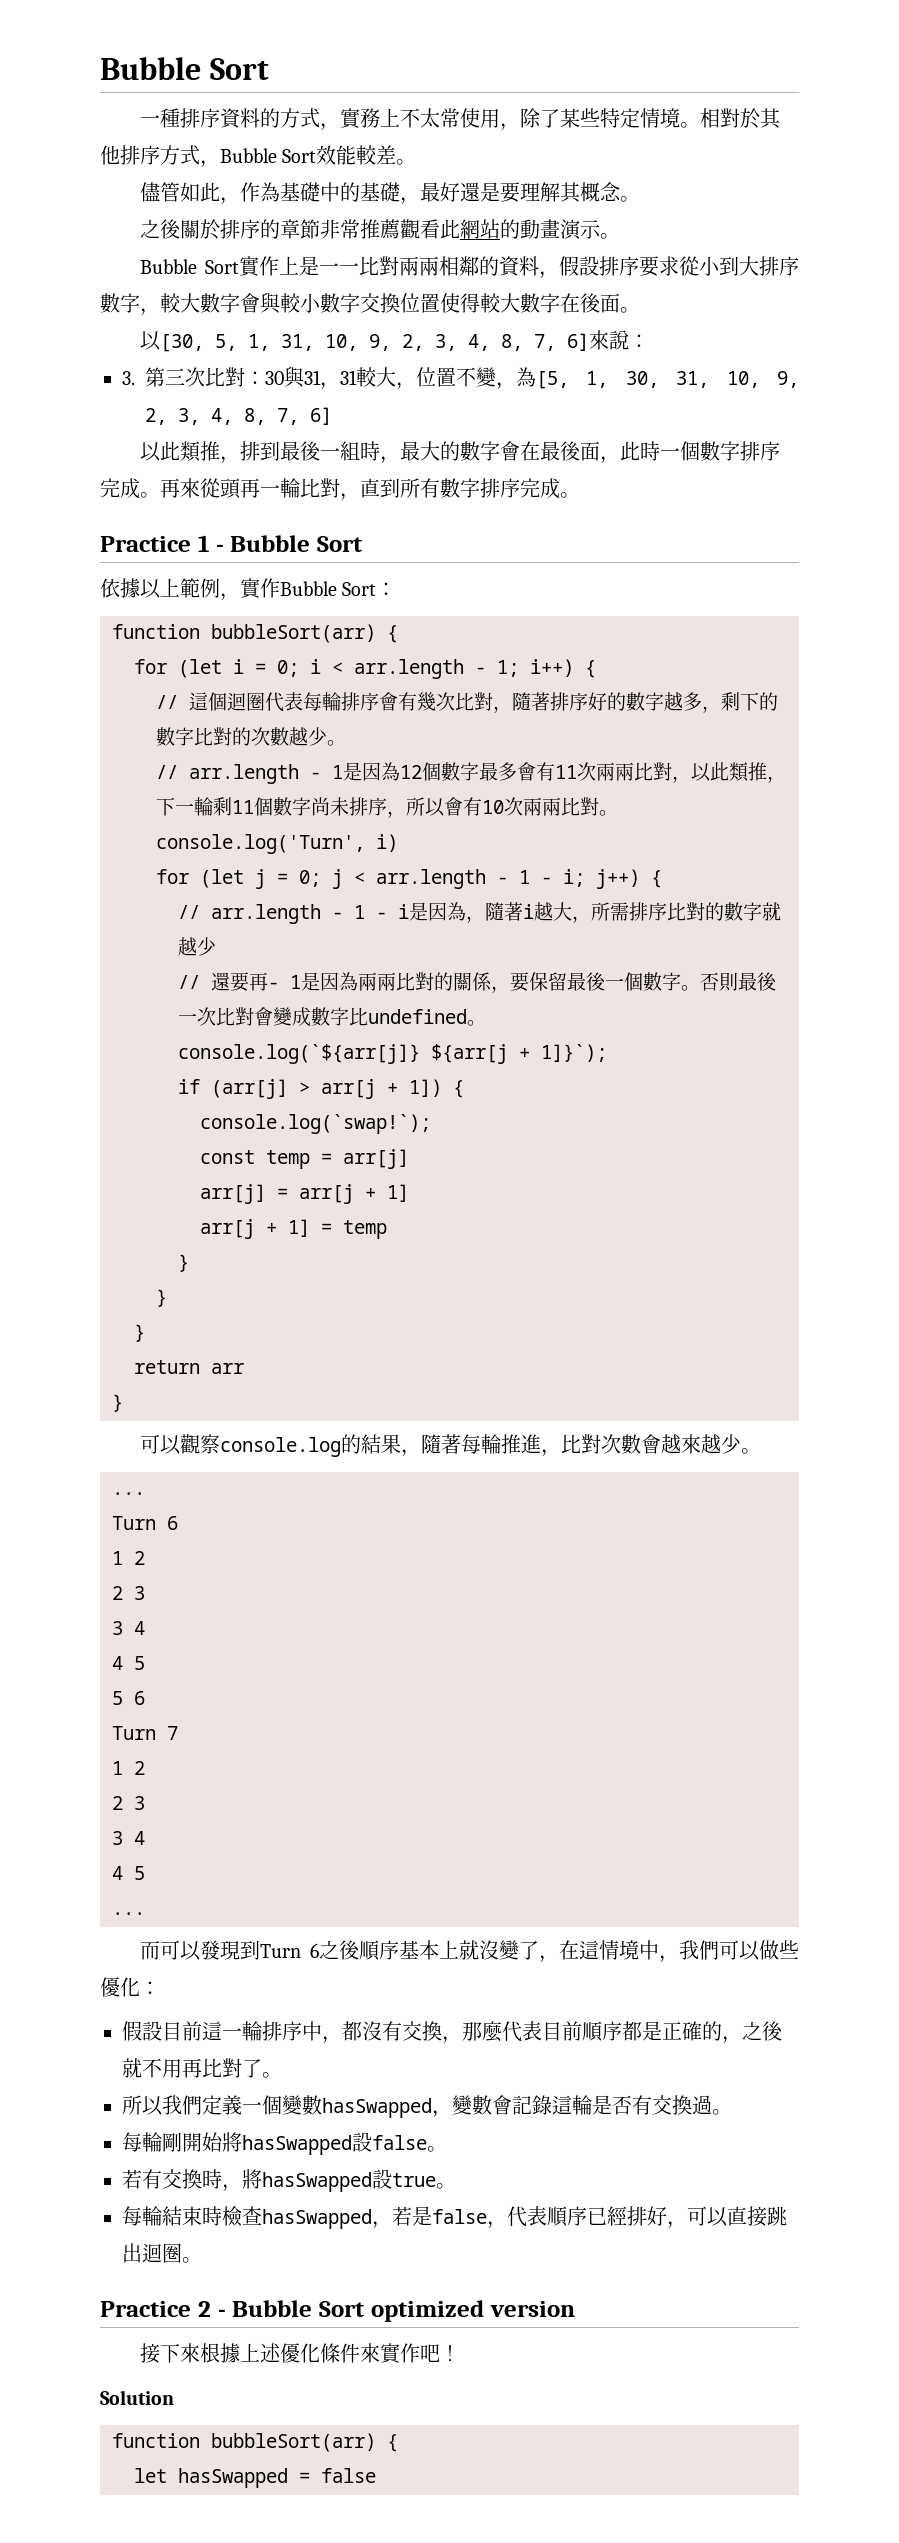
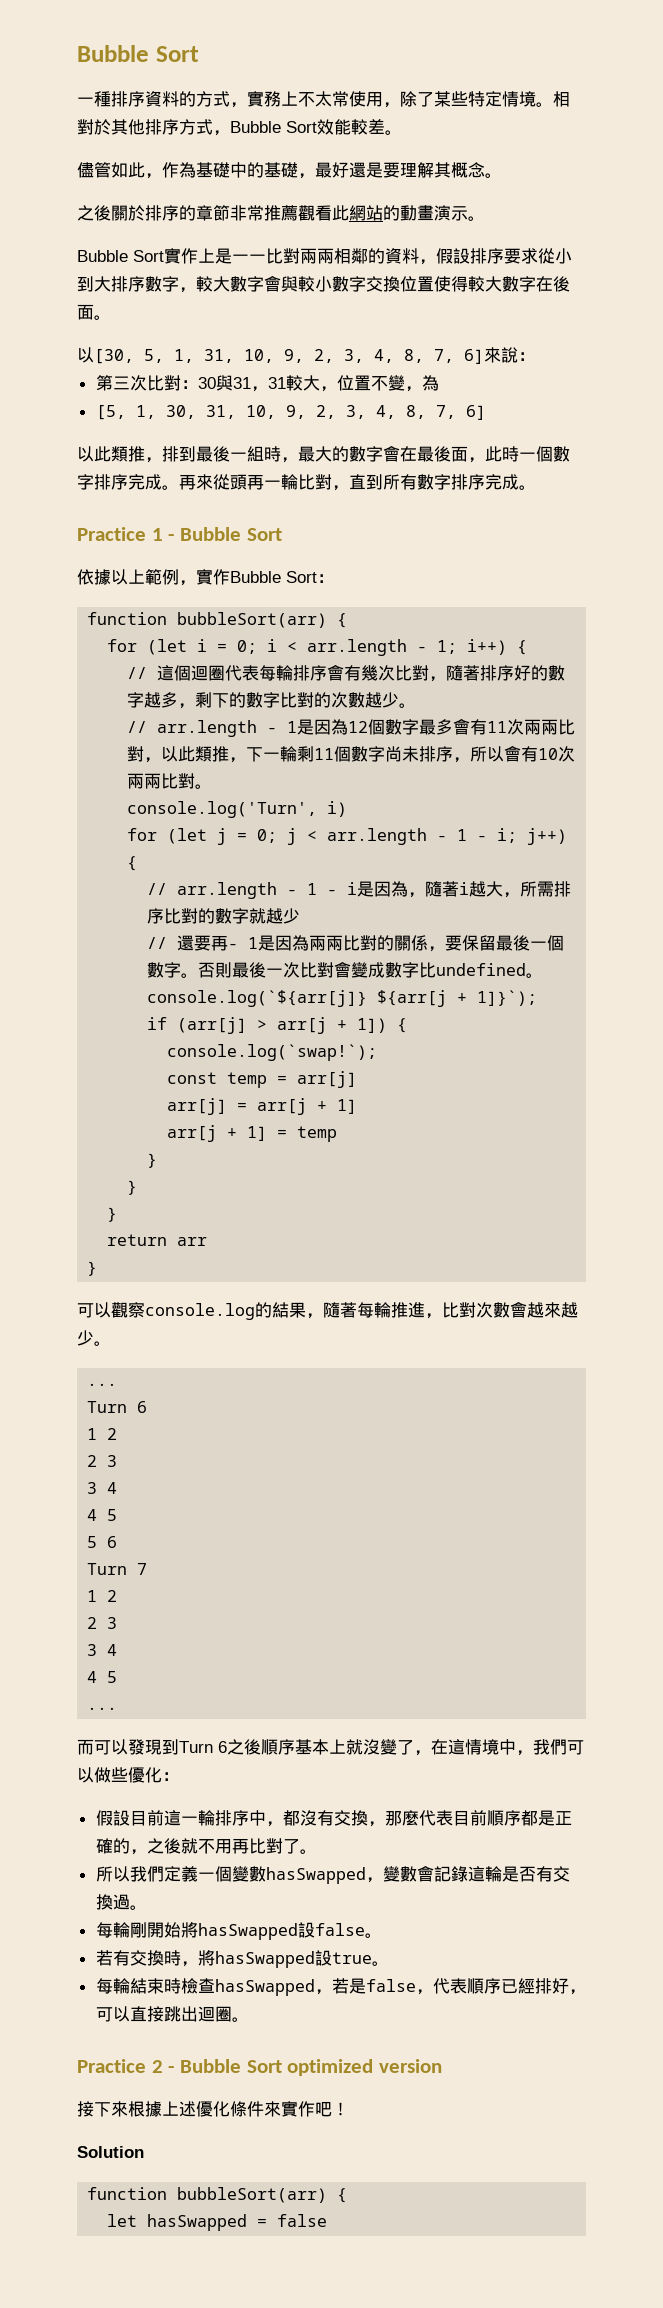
- 3.第三次比對：30與31，31較大，位置不變，為[5, 1, 30, 31, 10, 9, 2, 3, 4, 8, 7, 6]
+ 第三次比對：30與31，31較大，位置不變，為
+ [5, 1, 30, 31, 10, 9, 2, 3, 4, 8, 7, 6]

